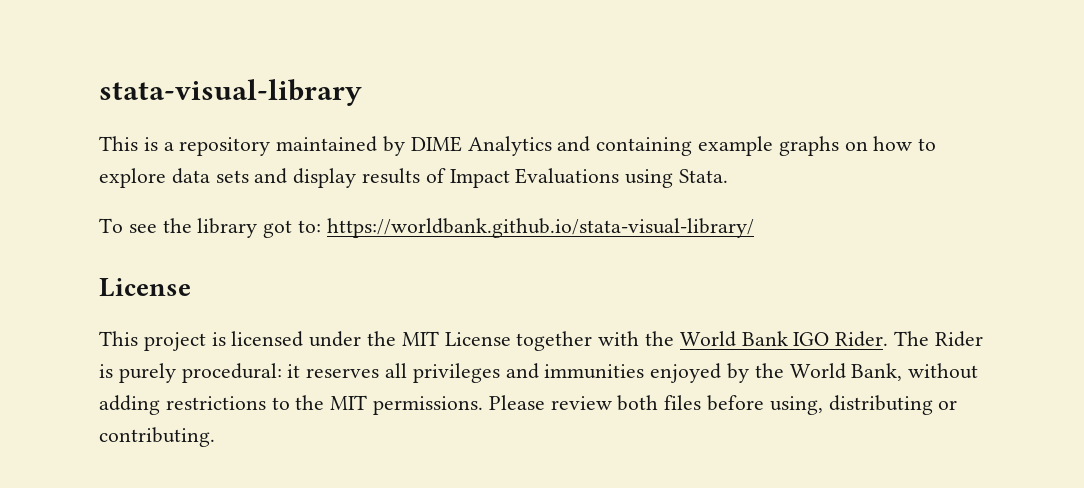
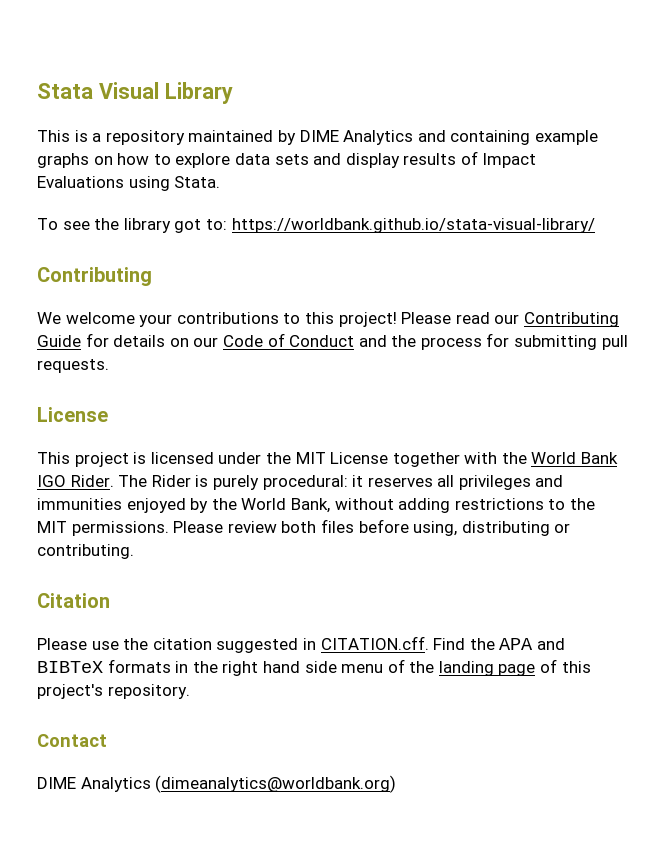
- stata-visual-library
+ Stata Visual Library
  To see the library got to: https://worldbank.github.io/stata-visual-library/
+ Contributing
+ We welcome your contributions to this project! Please read our Contributing Guide for details on our Code of Conduct and the process for submitting pull requests.
+ Citation
+ Please use the citation suggested in CITATION.cff. Find the APA and BIBTeX formats in the right hand side menu of the landing page of this project's repository.
+ Contact
+ DIME Analytics (dimeanalytics@worldbank.org)

